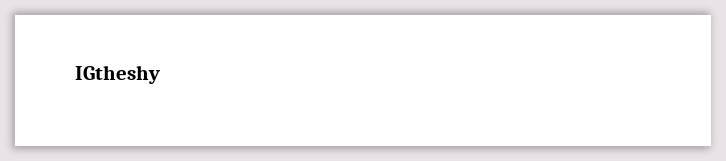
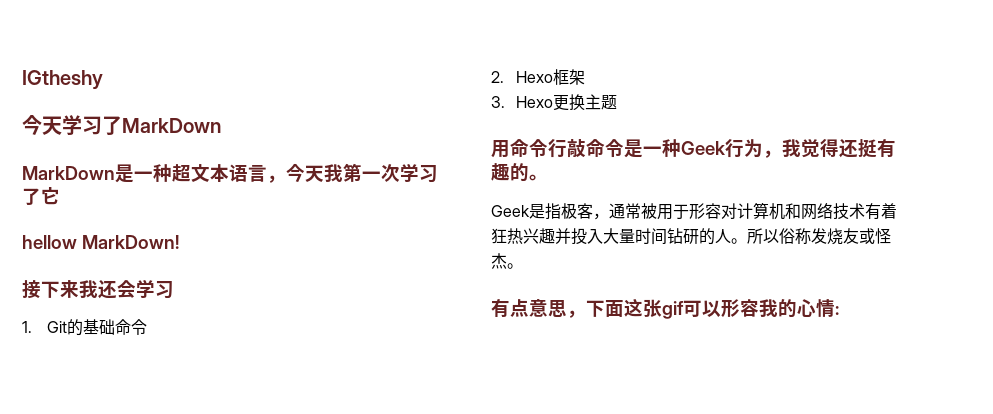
+ 今天学习了MarkDown
+ MarkDown是一种超文本语言，今天我第一次学习了它
+ hellow MarkDown!
+ 接下来我还会学习
+ 1. Git的基础命令
+ 2. Hexo框架
+ 3. Hexo更换主题
+ 用命令行敲命令是一种Geek行为，我觉得还挺有趣的。
+ Geek是指极客，通常被用于形容对计算机和网络技术有着狂热兴趣并投入大量时间钻研的人。所以俗称发烧友或怪杰。
+ 有点意思，下面这张gif可以形容我的心情:

